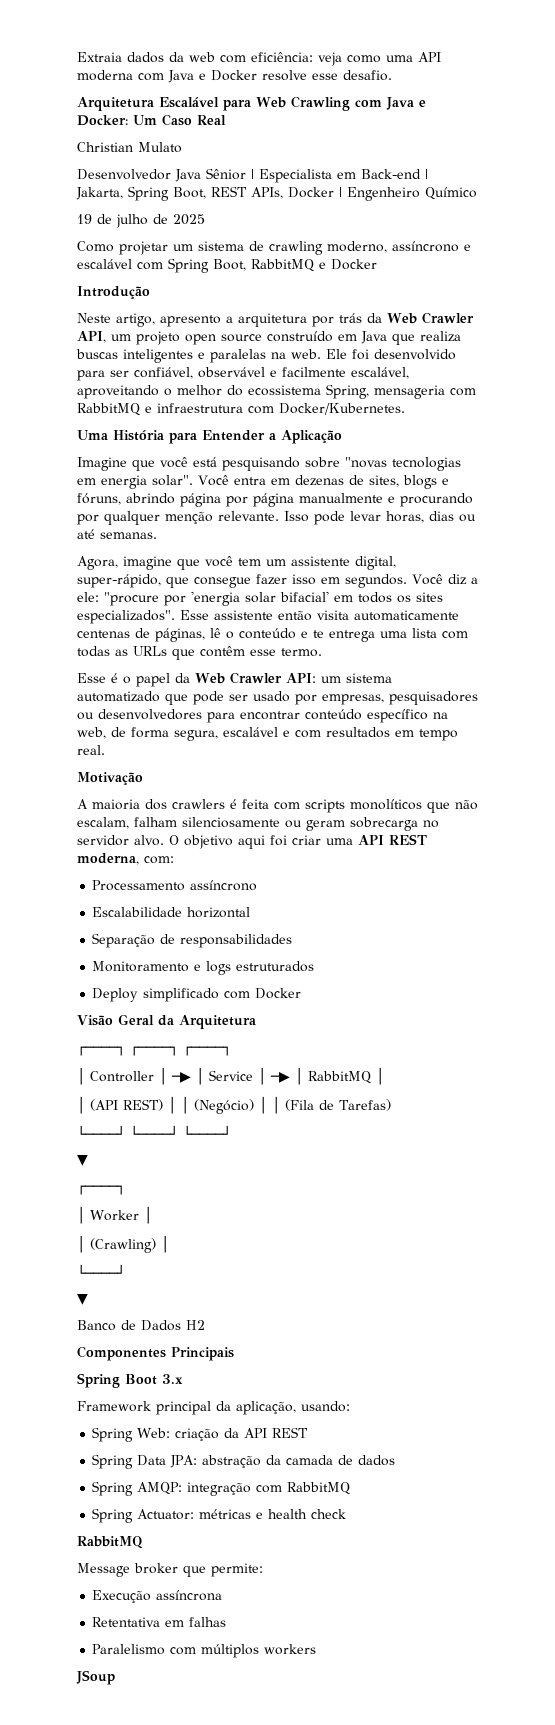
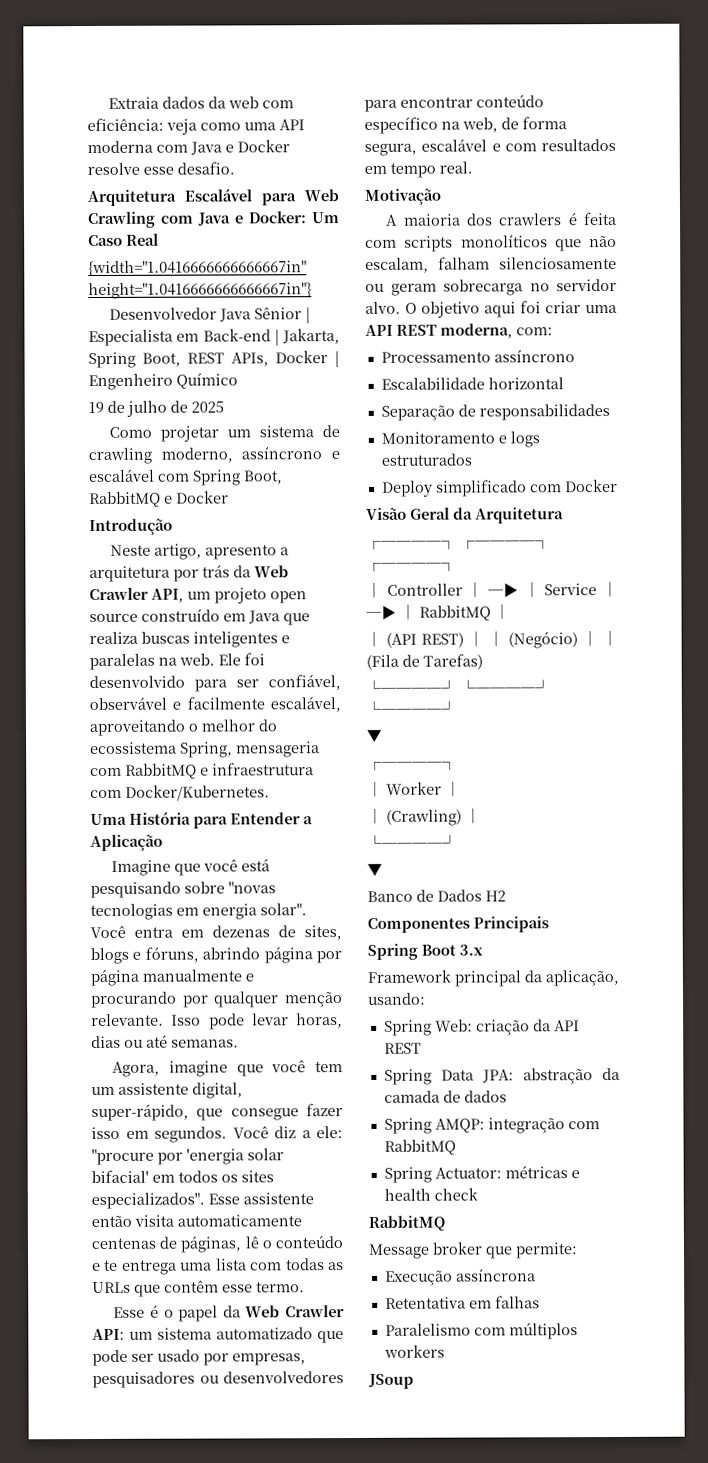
- Christian Mulato
+ {width="1.0416666666666667in" height="1.0416666666666667in"}

